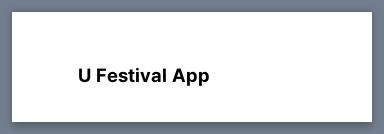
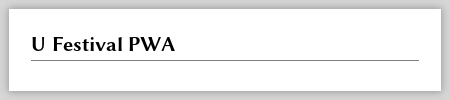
- U Festival App
+ U Festival PWA

